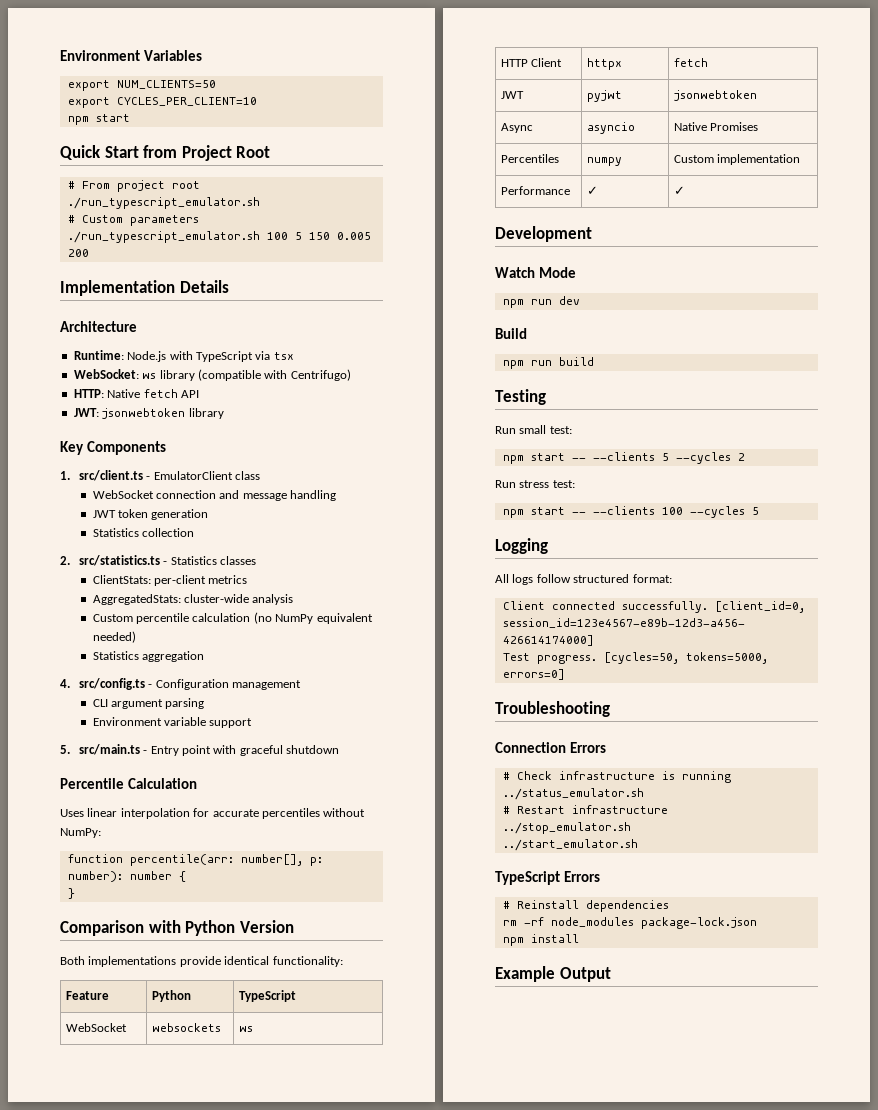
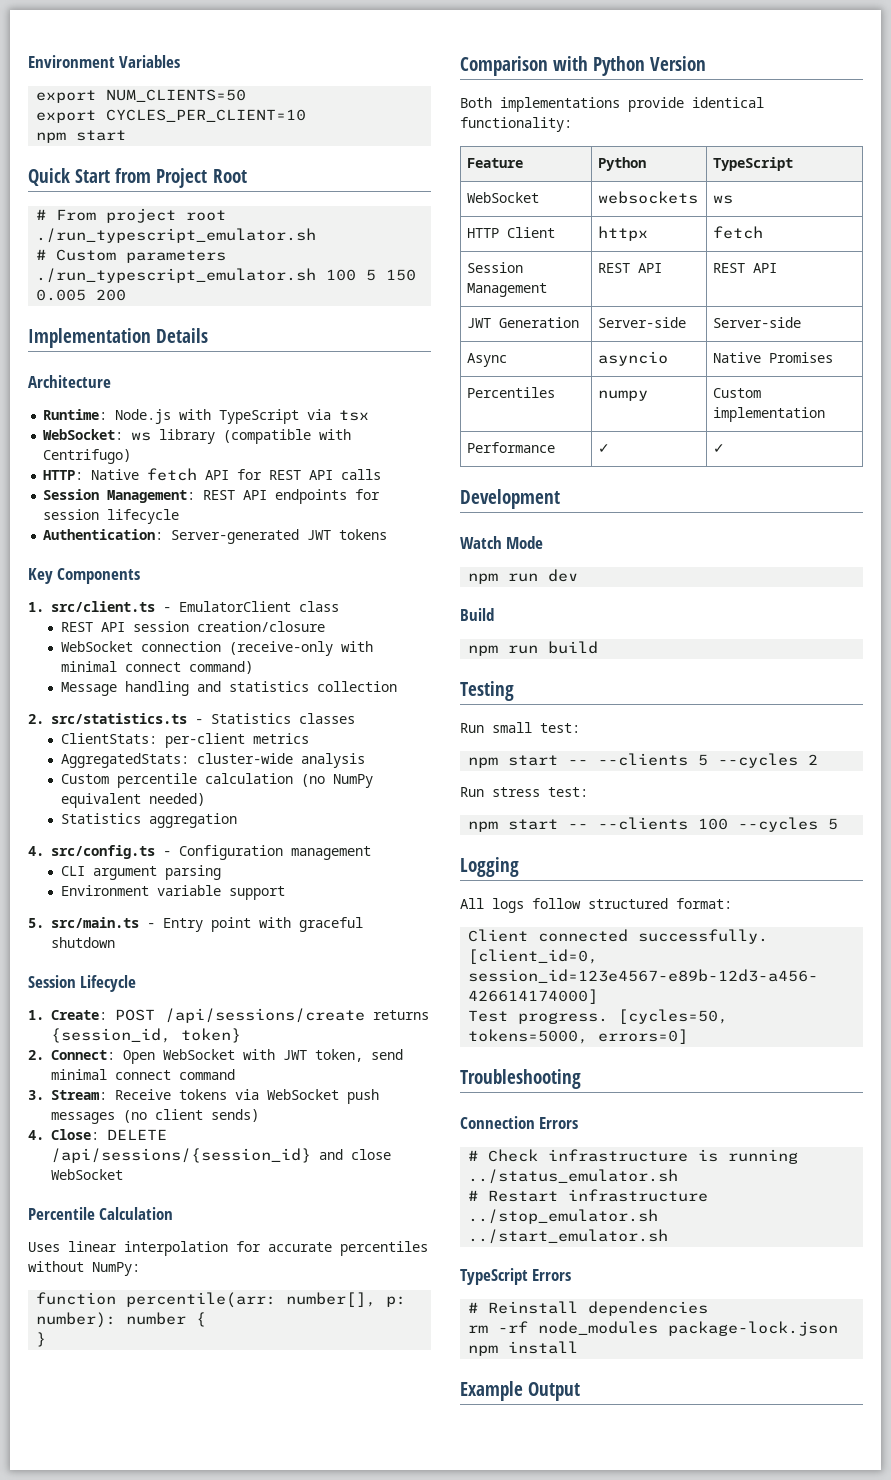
- HTTP: Native fetch API
- JWT: jsonwebtoken library
+ HTTP: Native fetch API for REST API calls
+ Session Management: REST API endpoints for session lifecycle
+ Authentication: Server-generated JWT tokens
- WebSocket connection and message handling
- JWT token generation
- Statistics collection
+ REST API session creation/closure
+ WebSocket connection (receive-only with minimal connect command)
+ Message handling and statistics collection
+ Session Lifecycle
+ 1. Create: POST /api/sessions/create returns {session_id, token}
+ 2. Connect: Open WebSocket with JWT token, send minimal connect command
+ 3. Stream: Receive tokens via WebSocket push messages (no client sends)
+ 4. Close: DELETE /api/sessions/{session_id} and close WebSocket
- JWT | pyjwt | jsonwebtoken
+ Session Management | REST API | REST API
+ JWT Generation | Server-side | Server-side

